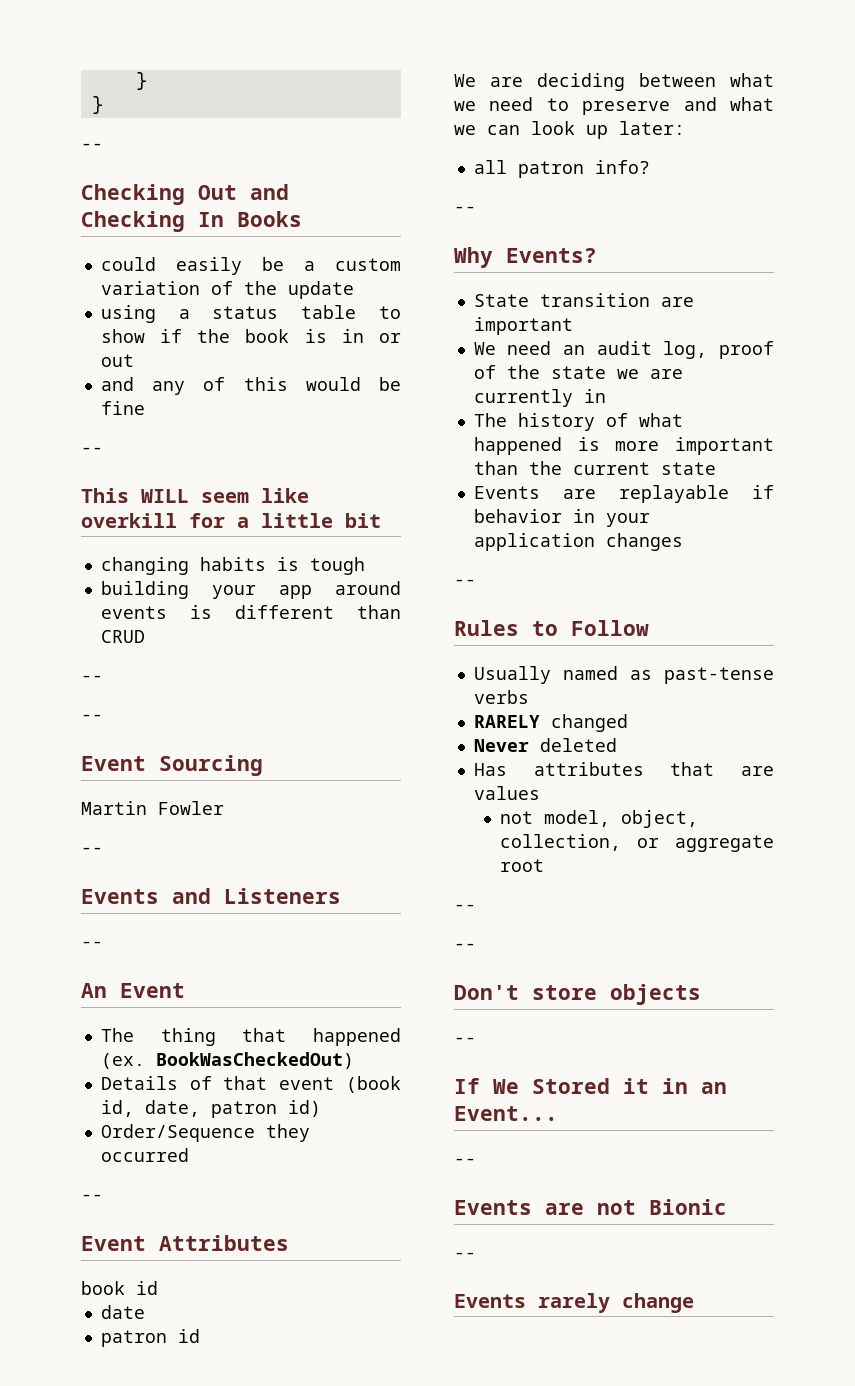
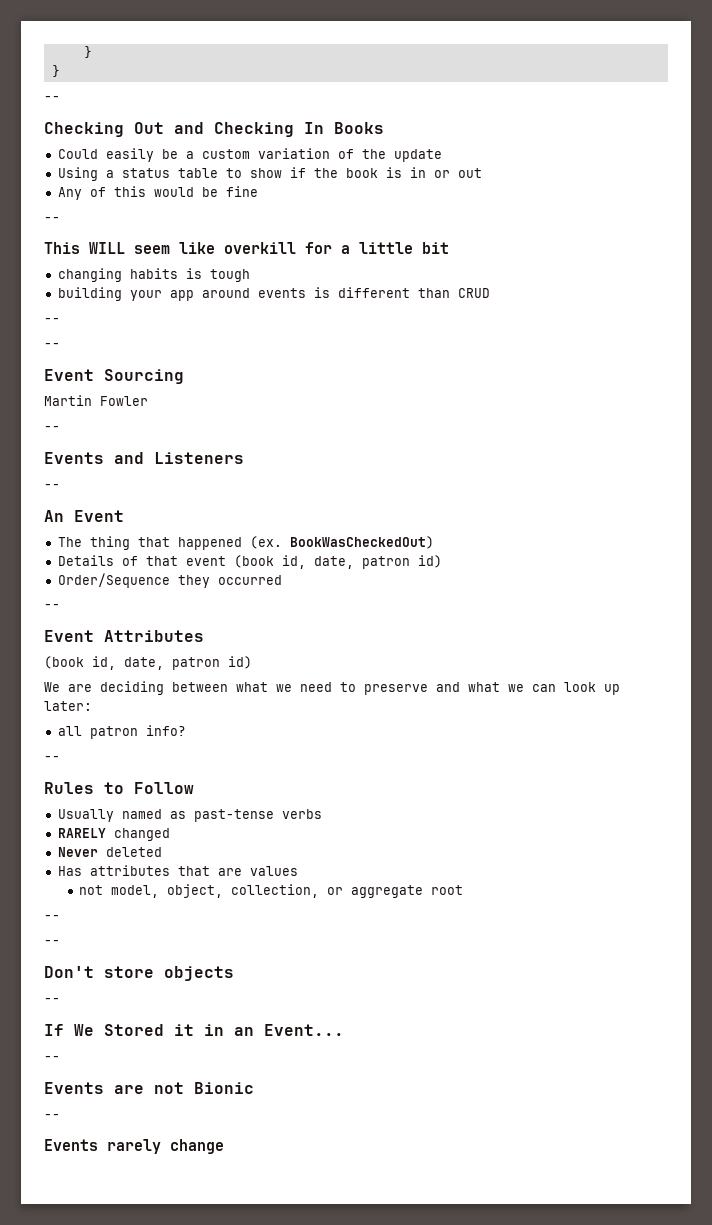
- could easily be a custom variation of the update
+ Could easily be a custom variation of the update
- using a status table to show if the book is in or out
+ Using a status table to show if the book is in or out
- and any of this would be fine
+ Any of this would be fine
  Event Attributes
- book id
- date
- patron id
+ (book id, date, patron id)
- Why Events?
- State transition are important
- We need an audit log, proof of the state we are currently in
- The history of what happened is more important than the current state
- Events are replayable if behavior in your application changes
- --

